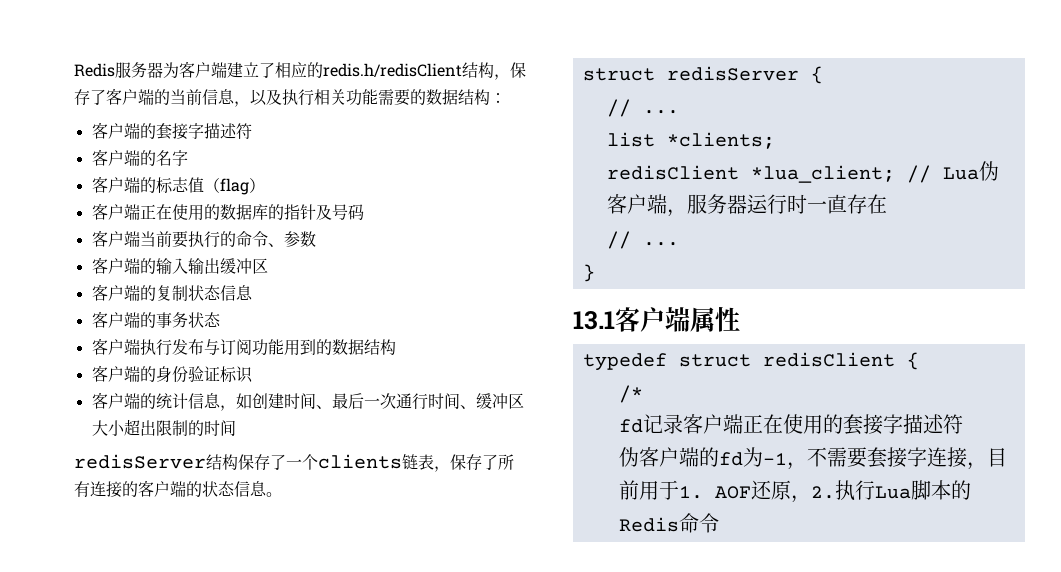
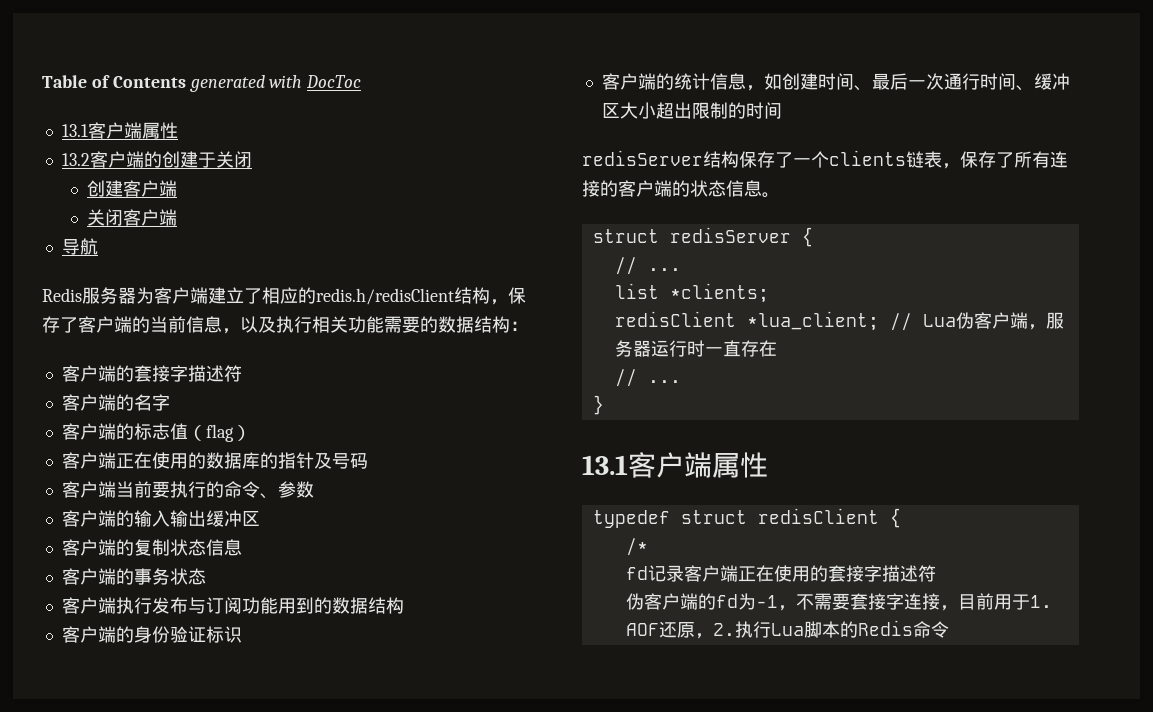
+ Table of Contents generated with DocToc
+ 13.1客户端属性
+ 13.2客户端的创建于关闭
+ 创建客户端
+ 关闭客户端
+ 导航

